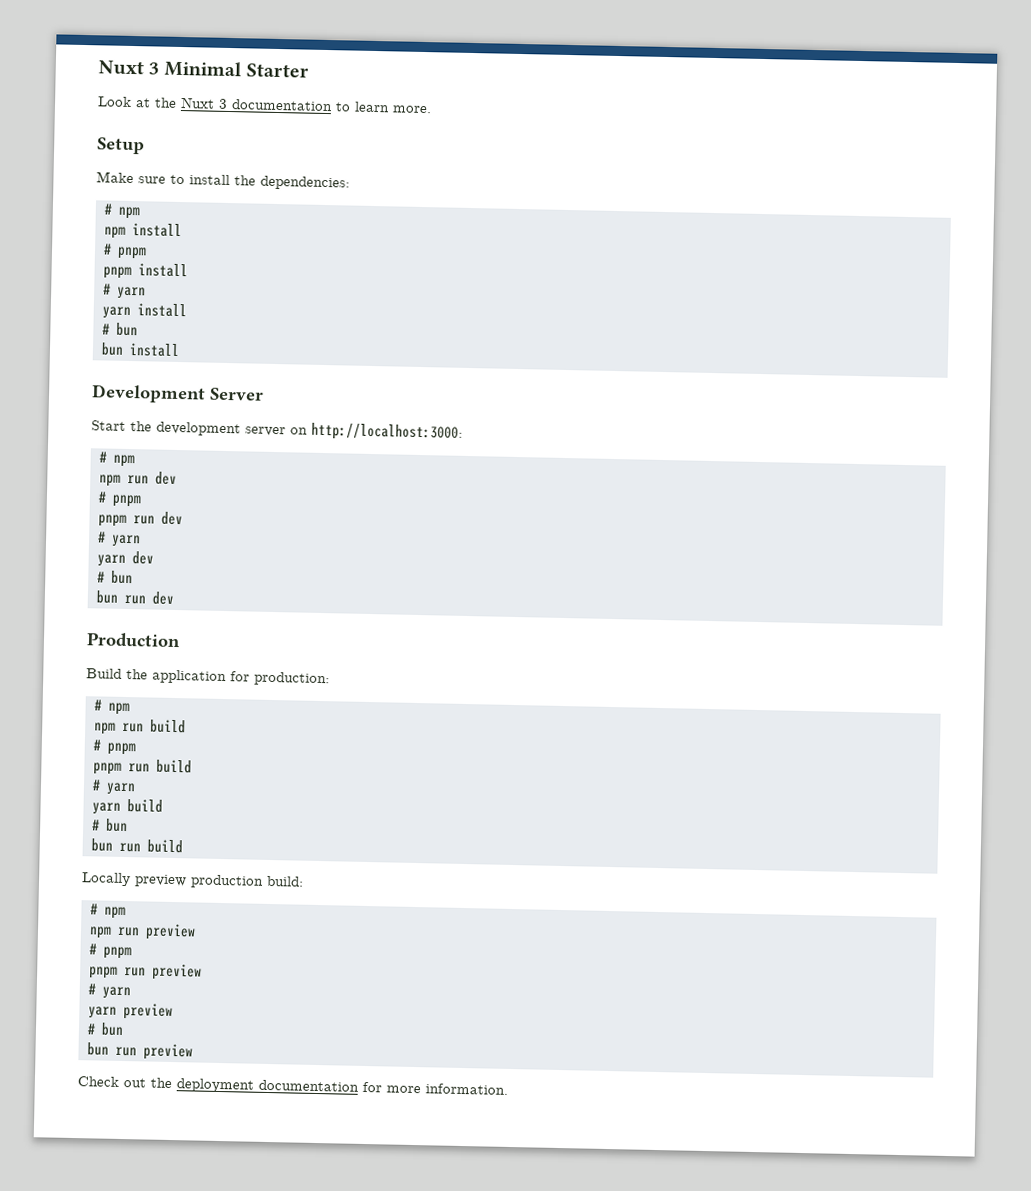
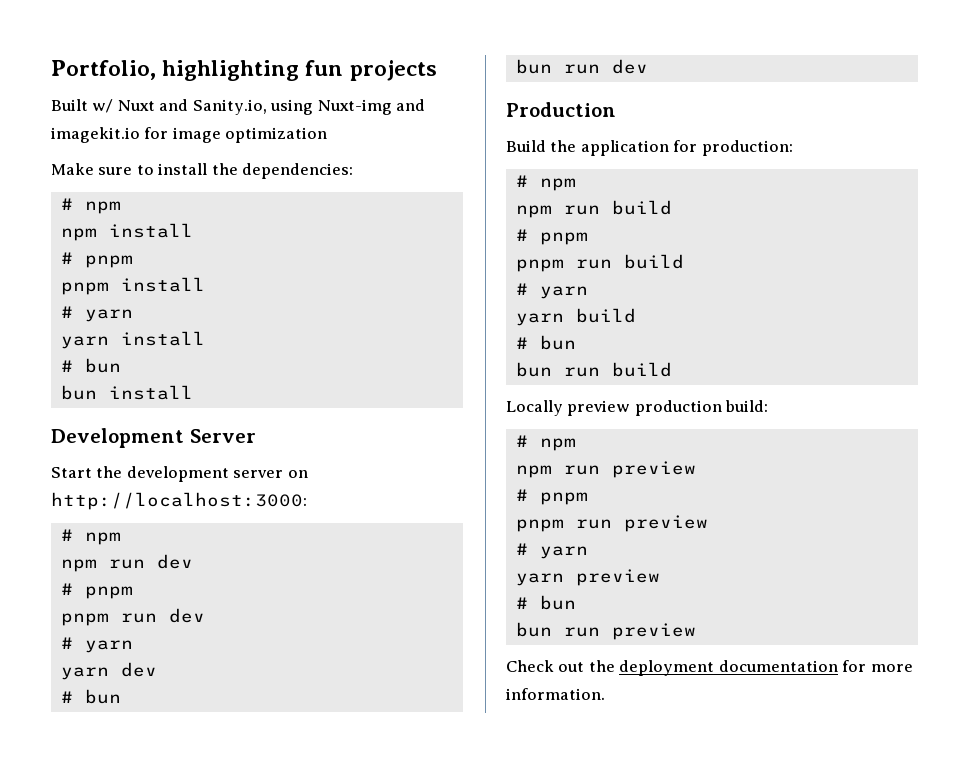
- Nuxt 3 Minimal Starter
- Look at the Nuxt 3 documentation to learn more.
- Setup
+ Portfolio, highlighting fun projects
+ Built w/ Nuxt and Sanity.io, using Nuxt-img and imagekit.io for image optimization

